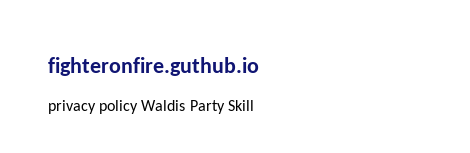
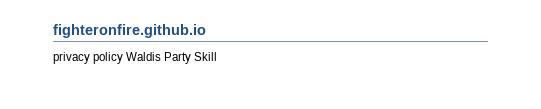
- fighteronfire.guthub.io
+ fighteronfire.github.io

